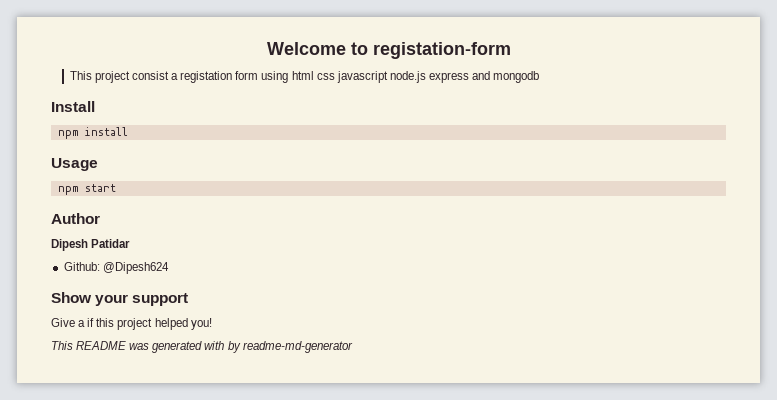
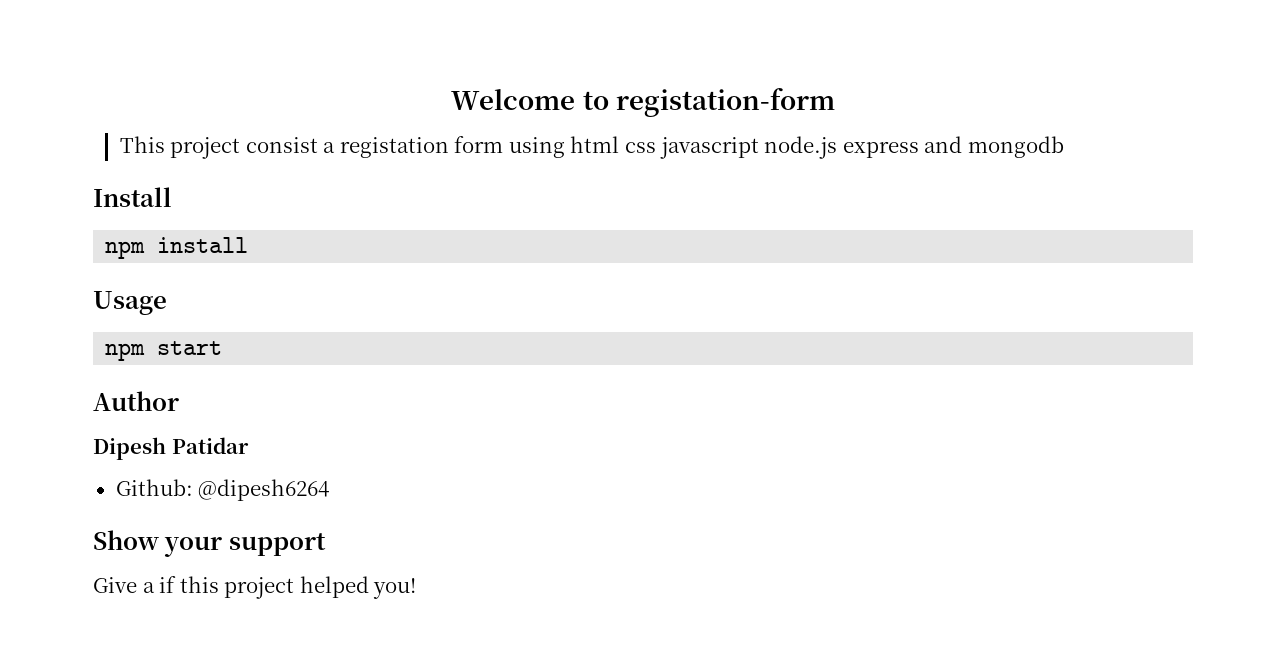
- Github: @Dipesh624
+ Github: @dipesh6264
- This README was generated with by readme-md-generator

